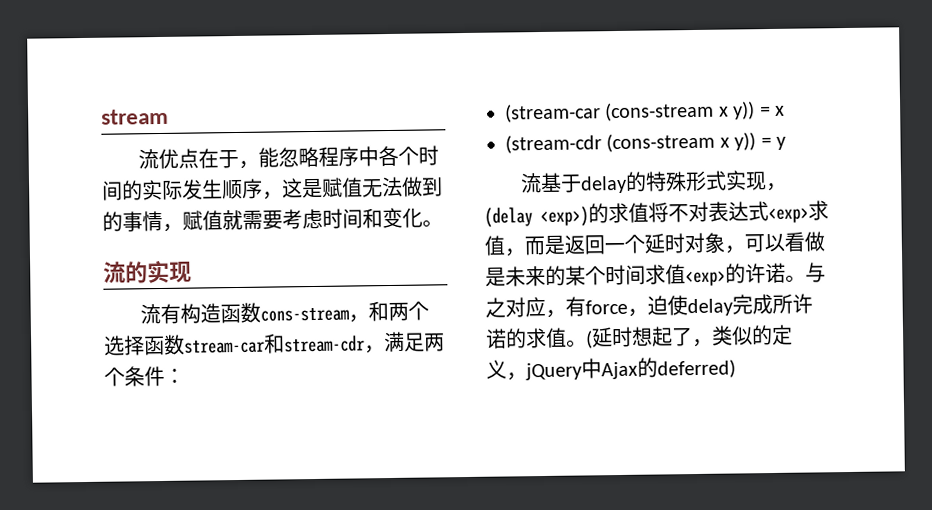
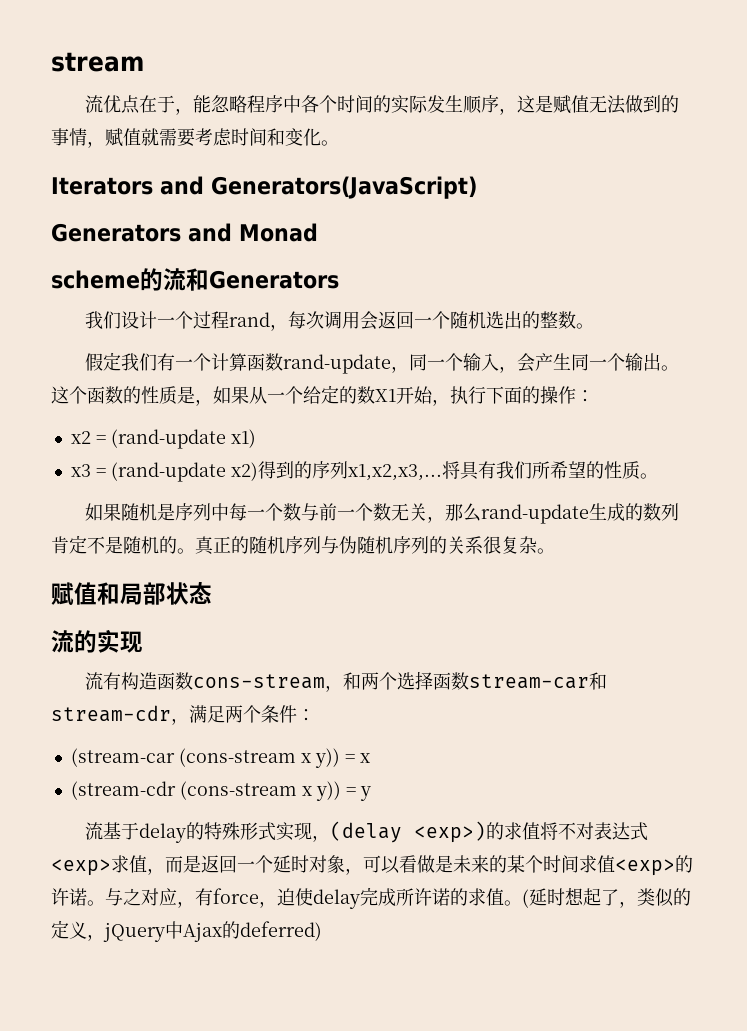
+ Iterators and Generators(JavaScript)
+ Generators and Monad
+ scheme的流和Generators
+ 我们设计一个过程rand，每次调用会返回一个随机选出的整数。
+ 假定我们有一个计算函数rand-update，同一个输入，会产生同一个输出。这个函数的性质是，如果从一个给定的数X1开始，执行下面的操作：
+ x2 = (rand-update x1)
+ x3 = (rand-update x2)得到的序列x1,x2,x3,...将具有我们所希望的性质。
+ 如果随机是序列中每一个数与前一个数无关，那么rand-update生成的数列肯定不是随机的。真正的随机序列与伪随机序列的关系很复杂。
+ 赋值和局部状态

